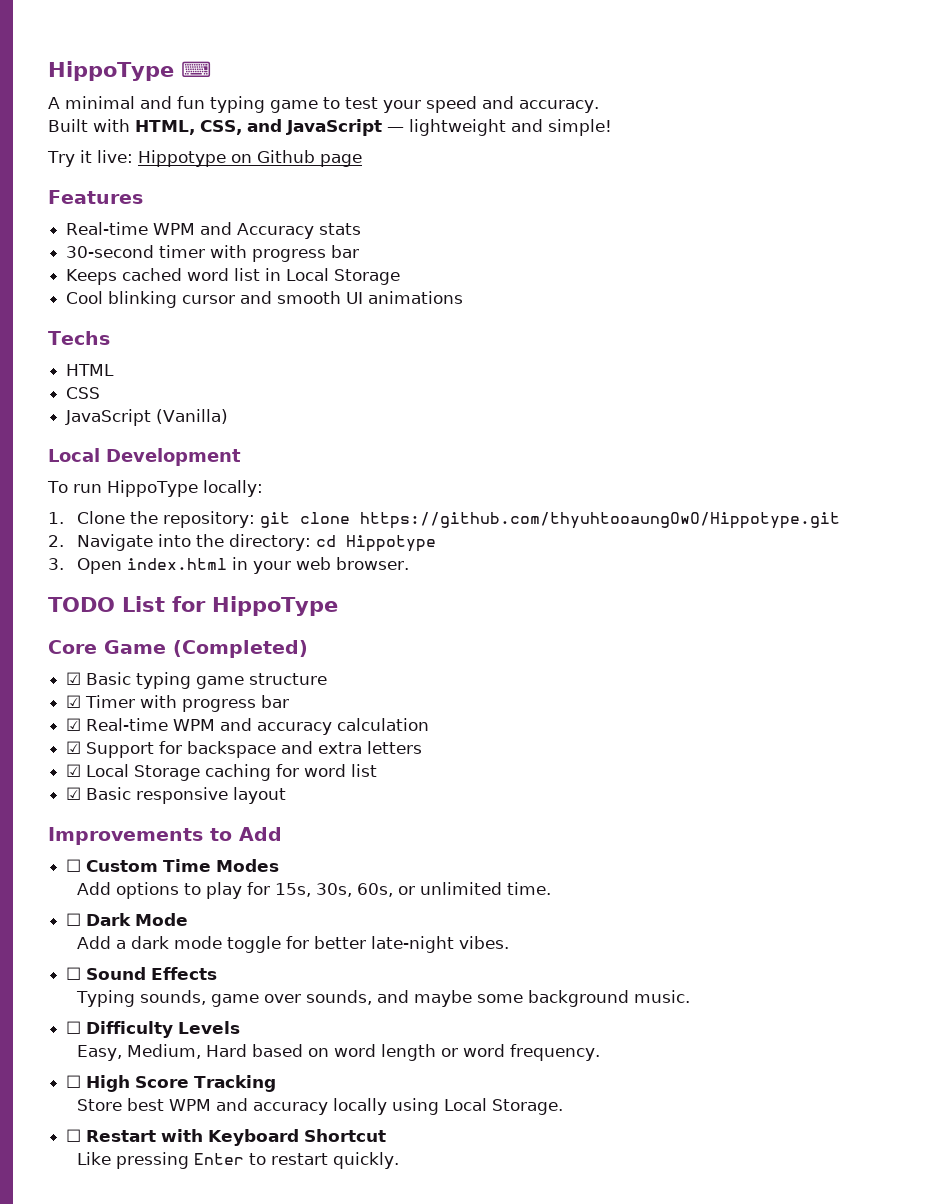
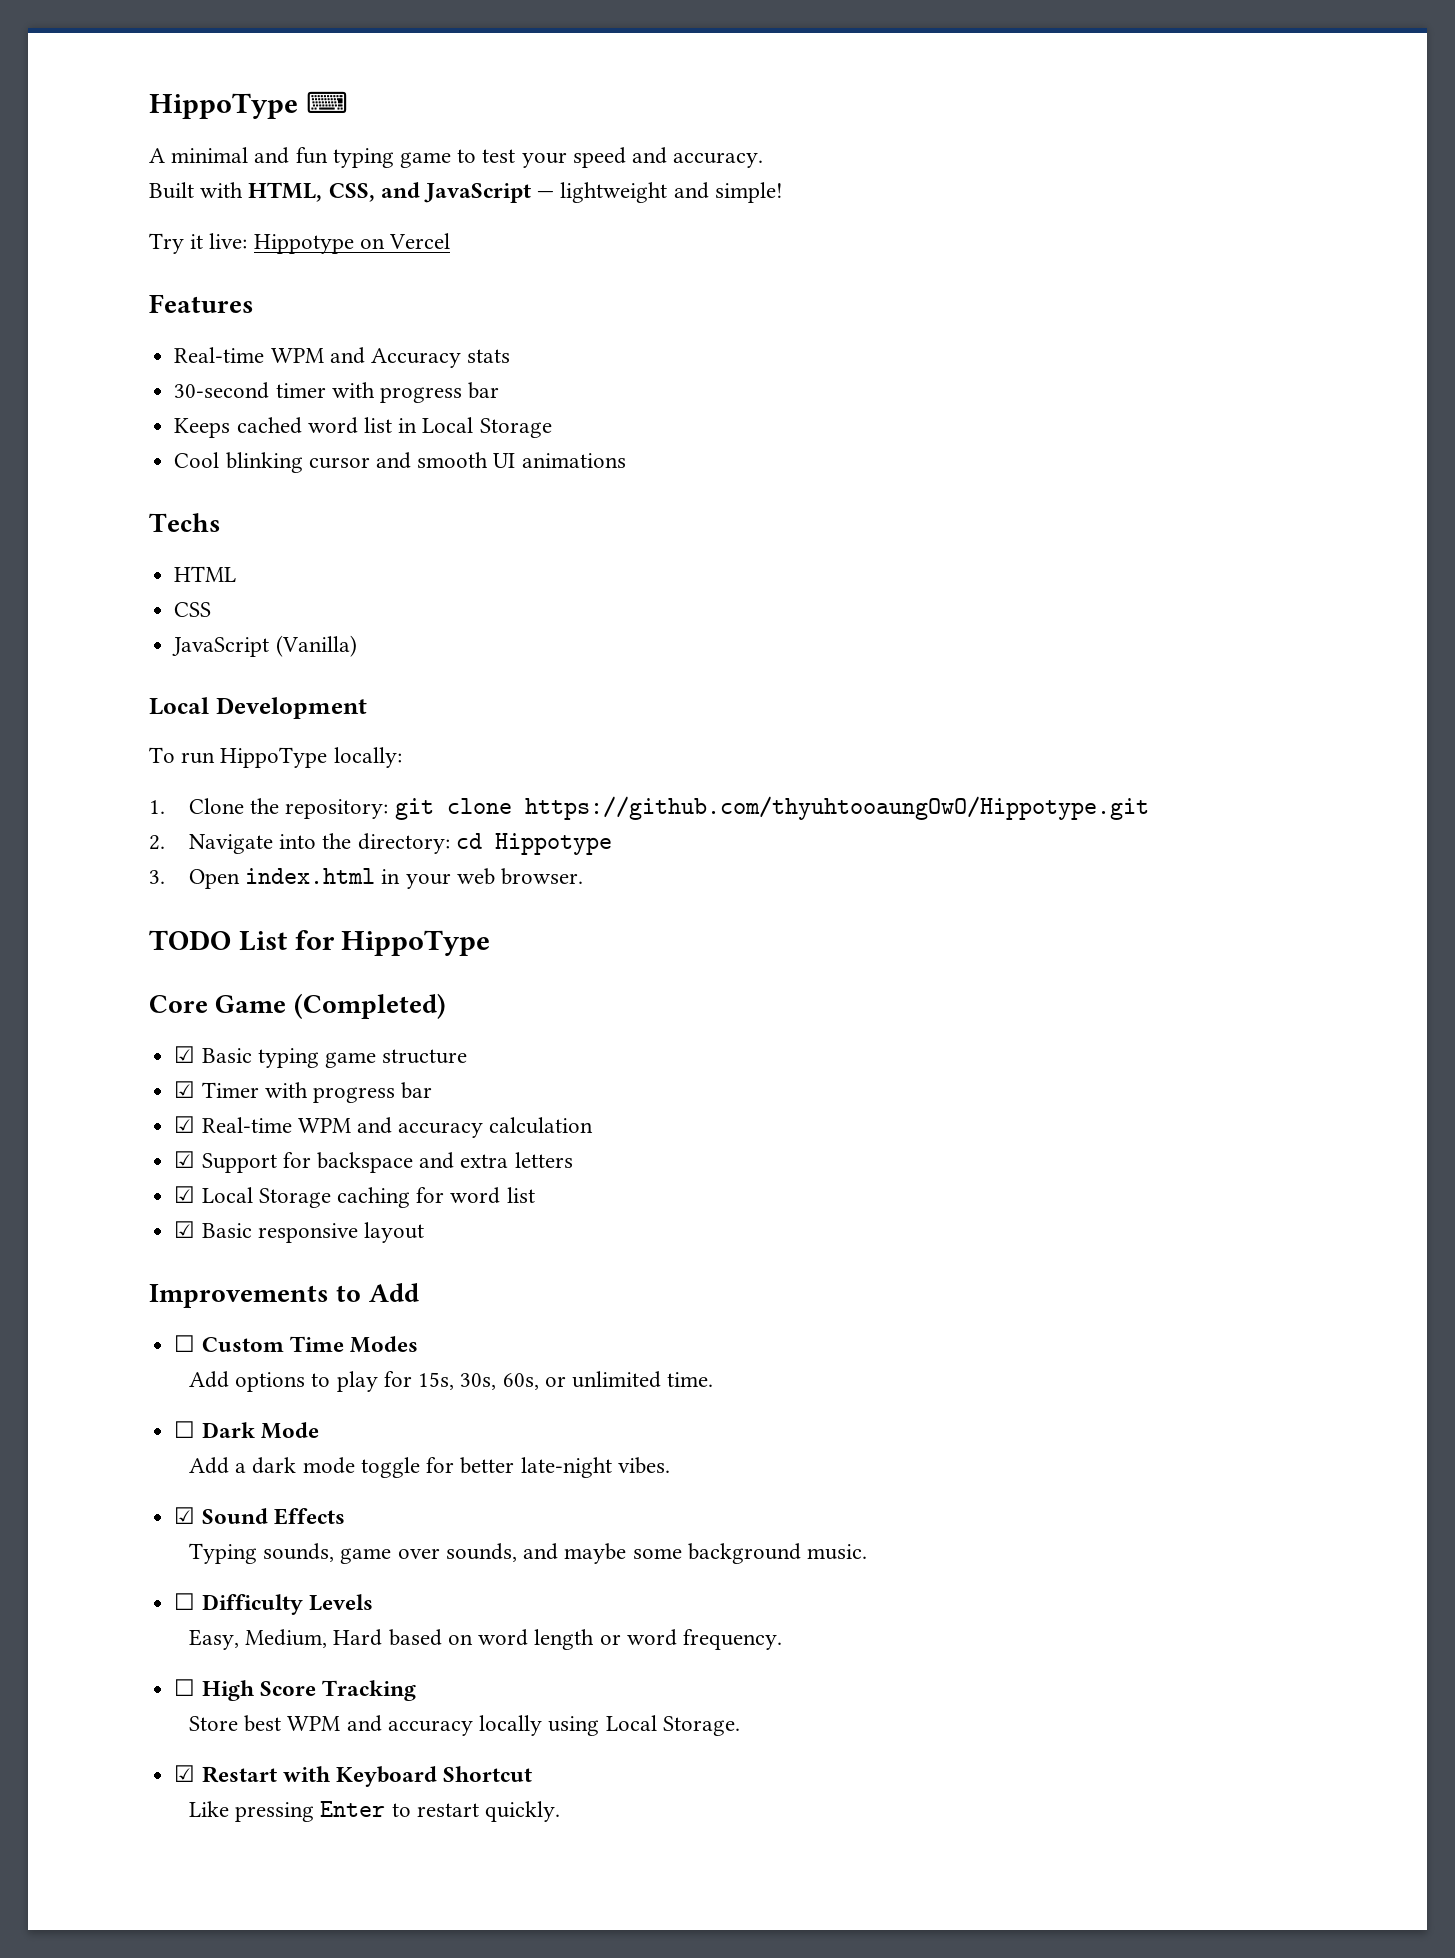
- Try it live: Hippotype on Github page
+ Try it live: Hippotype on Vercel
- ☐ Sound Effects
+ ☑ Sound Effects
- ☐ Restart with Keyboard Shortcut
+ ☑ Restart with Keyboard Shortcut

